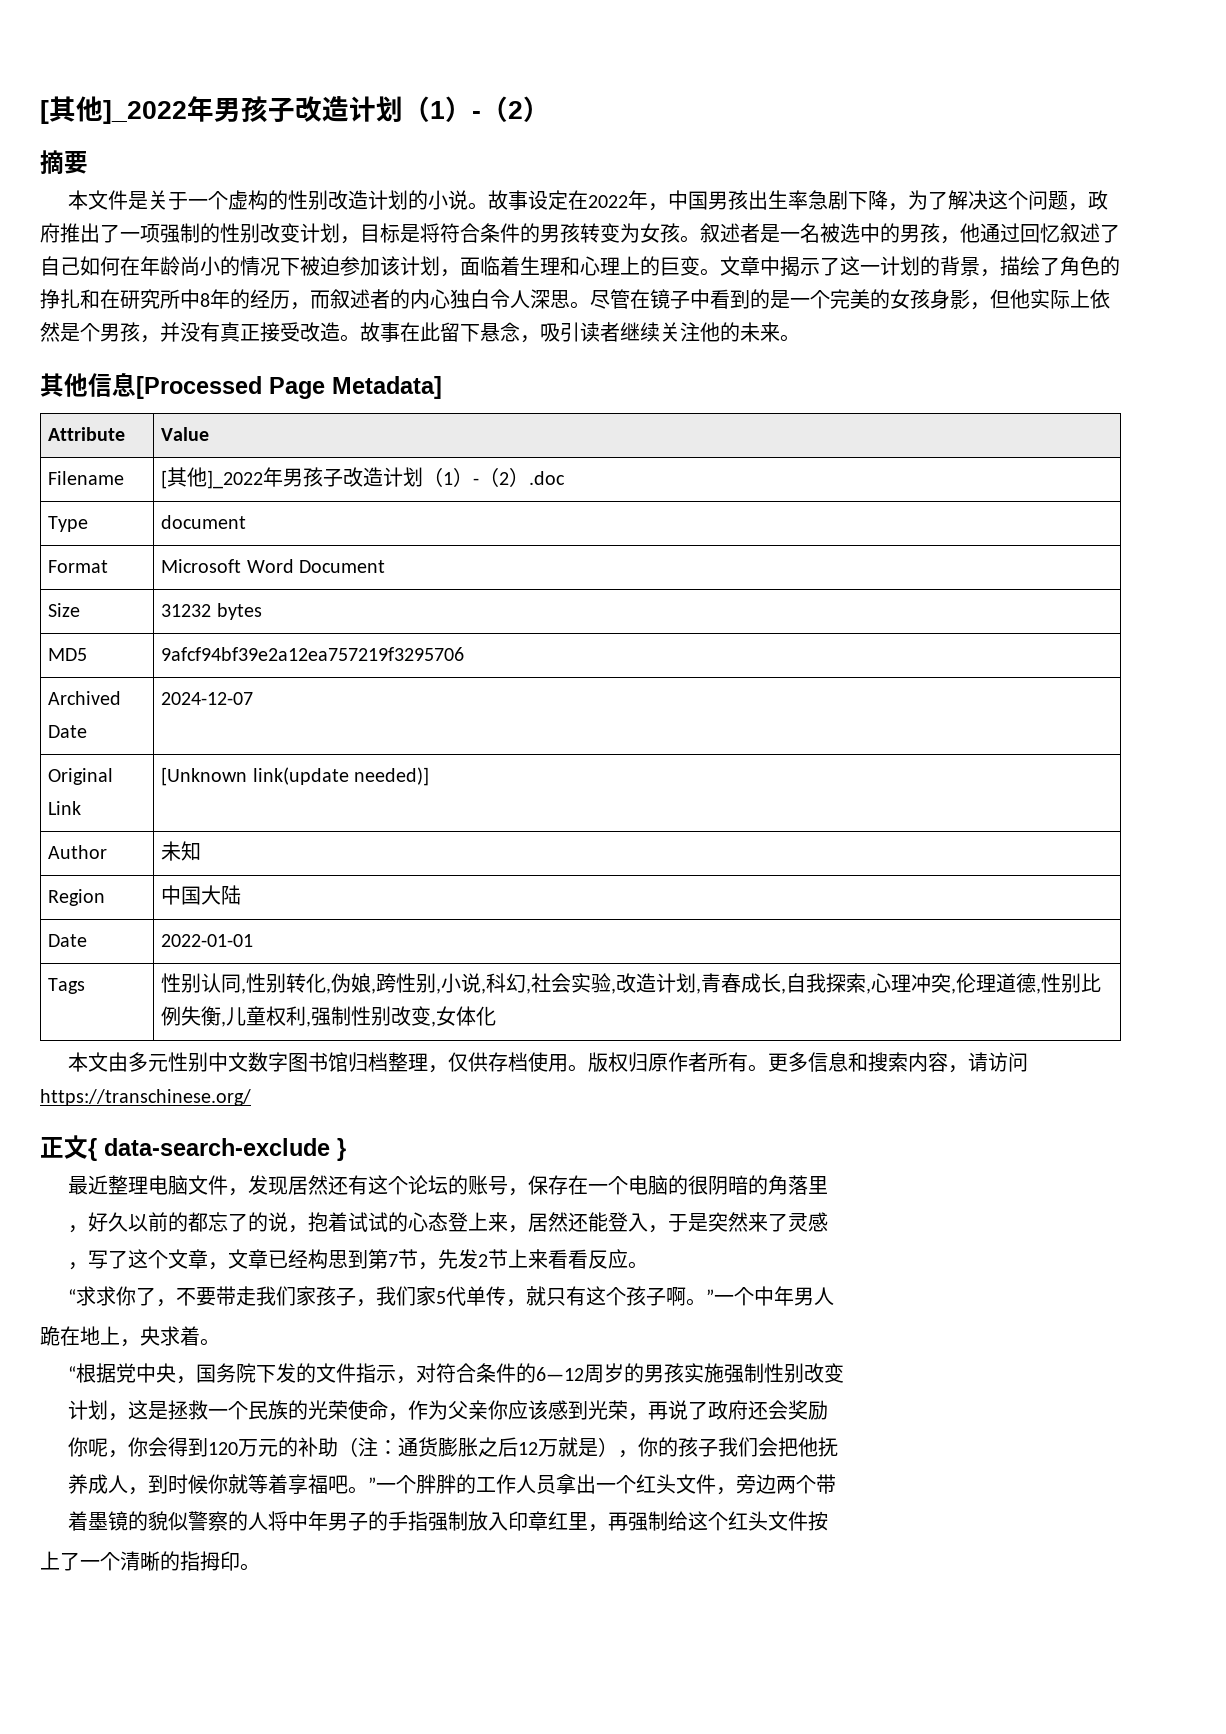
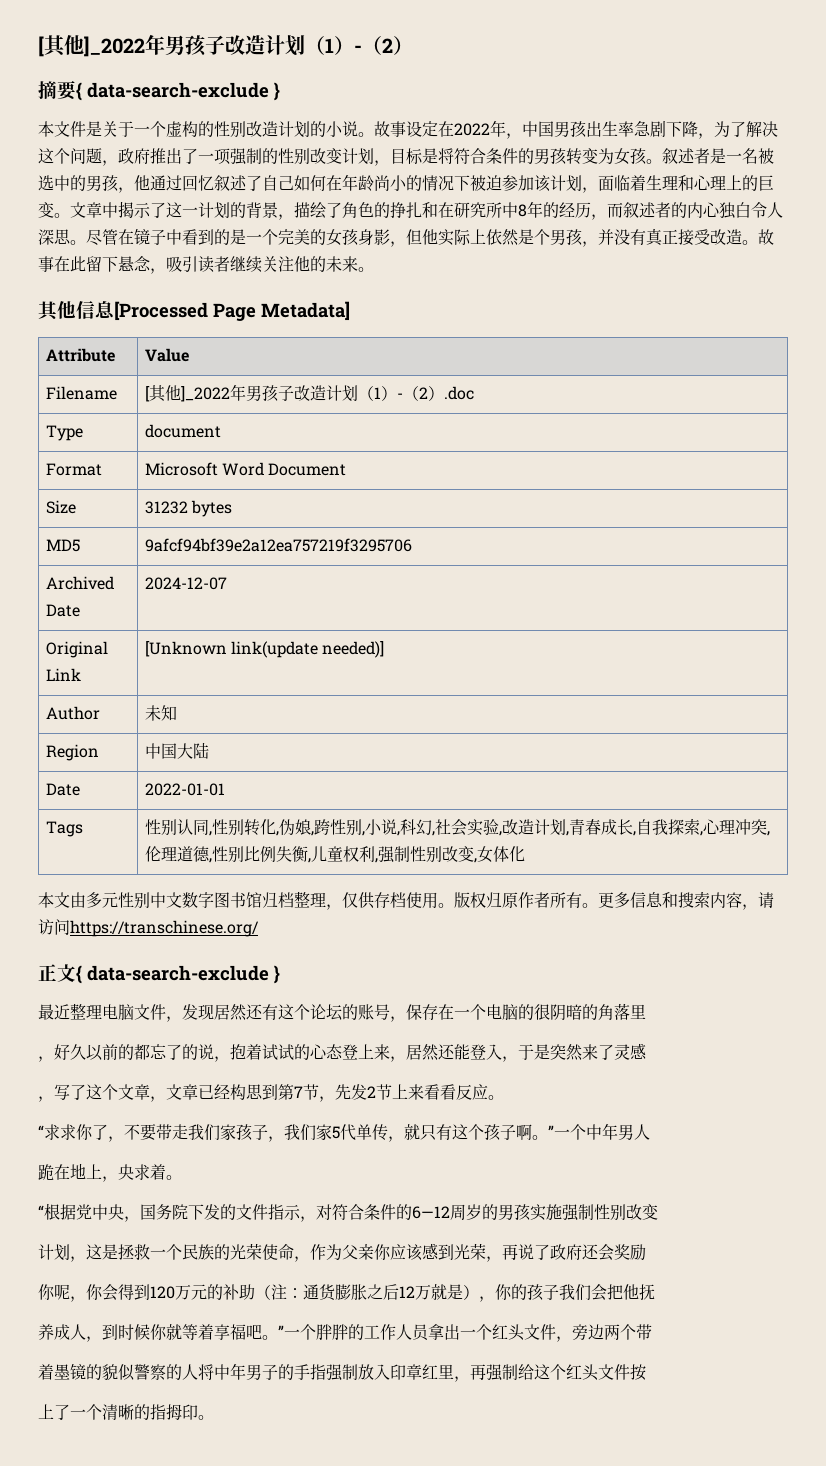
- 摘要
+ 摘要{ data-search-exclude }

